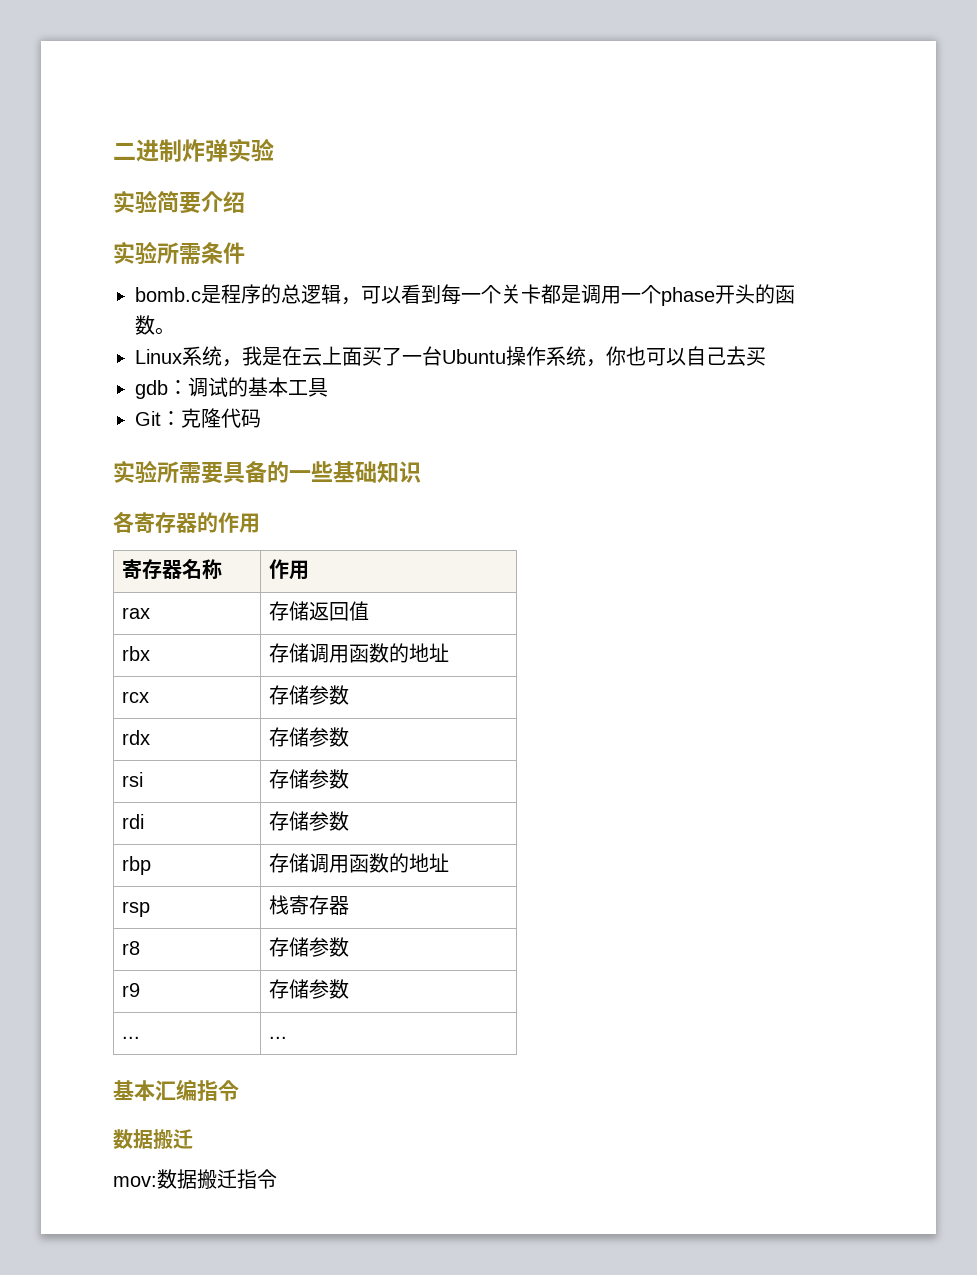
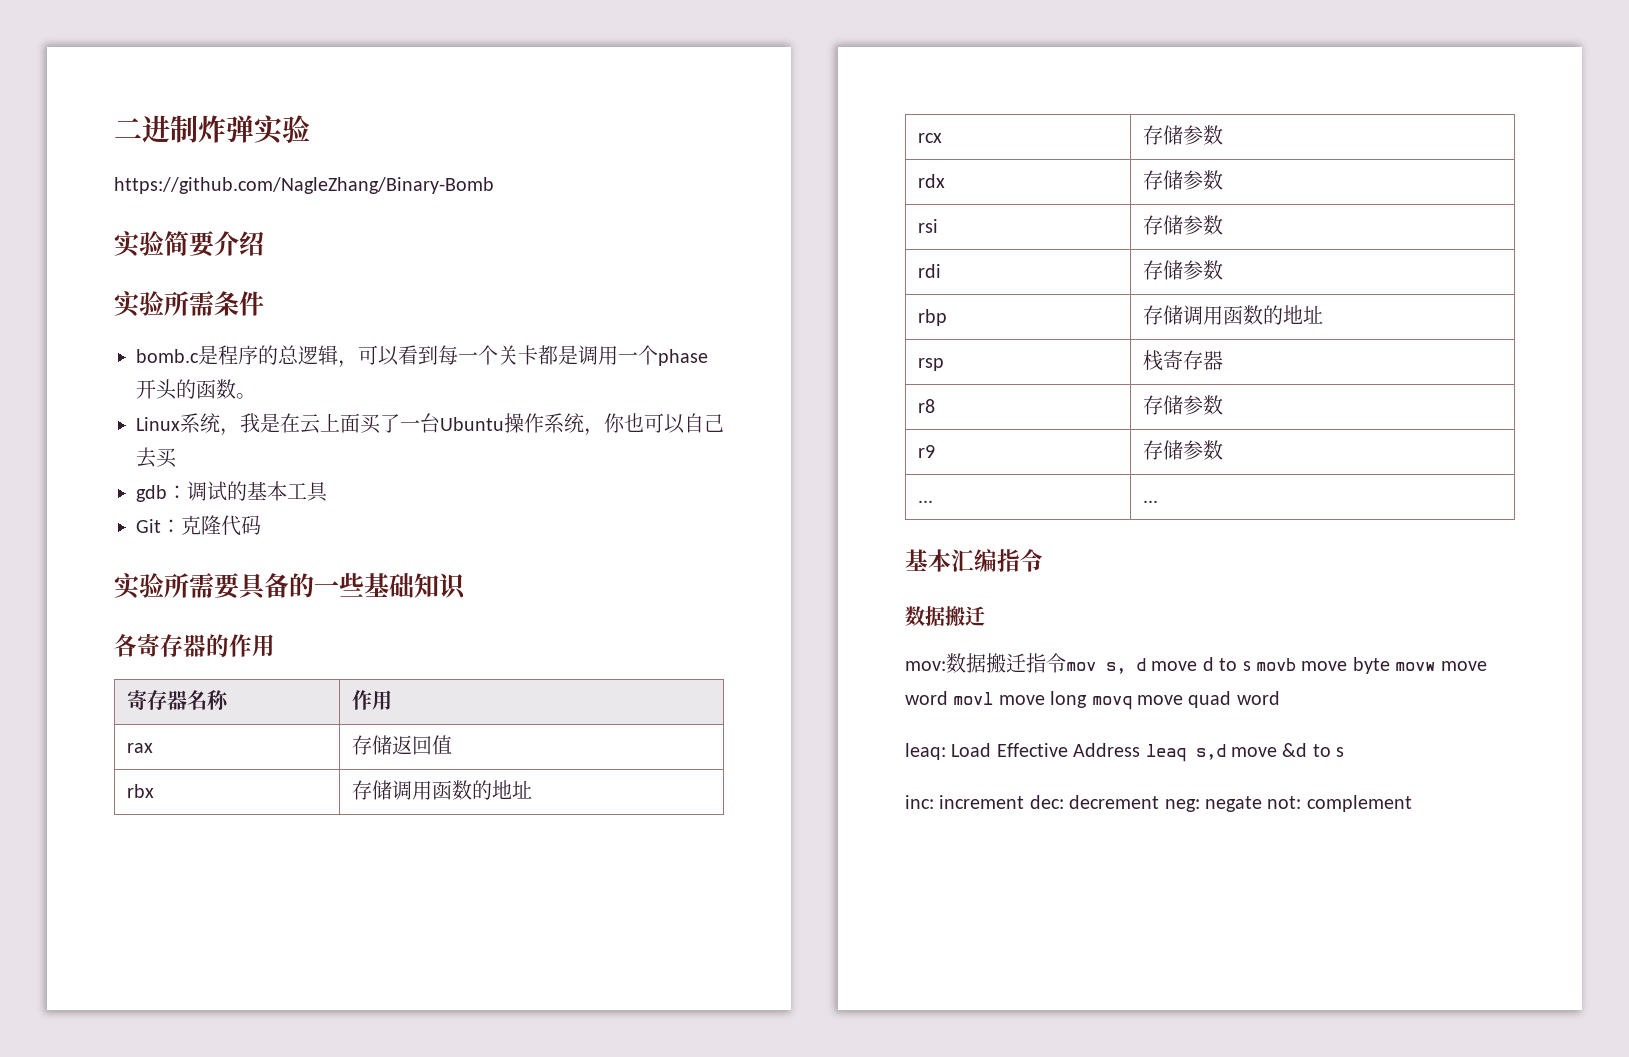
+ https://github.com/NagleZhang/Binary-Bomb
- mov:数据搬迁指令
+ mov:数据搬迁指令mov s, d move d to s movb move byte movw move word movl move long movq move quad word
+ leaq: Load Effective Address leaq s,d move &d to s
+ inc: increment dec: decrement neg: negate not: complement

